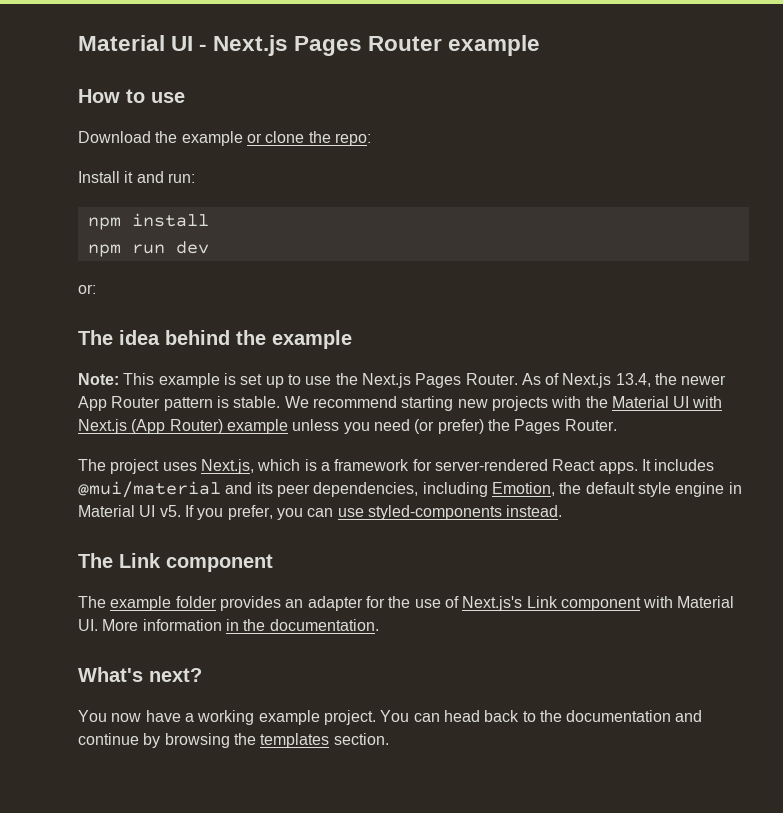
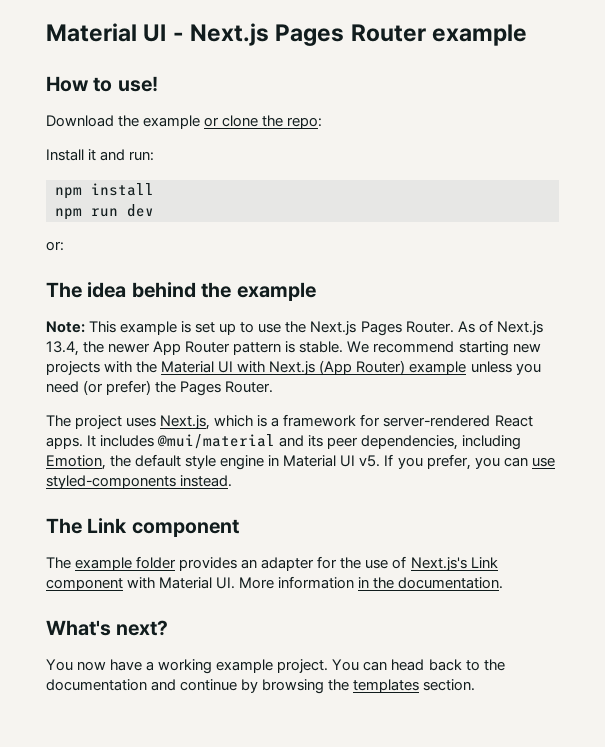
- How to use
+ How to use!

